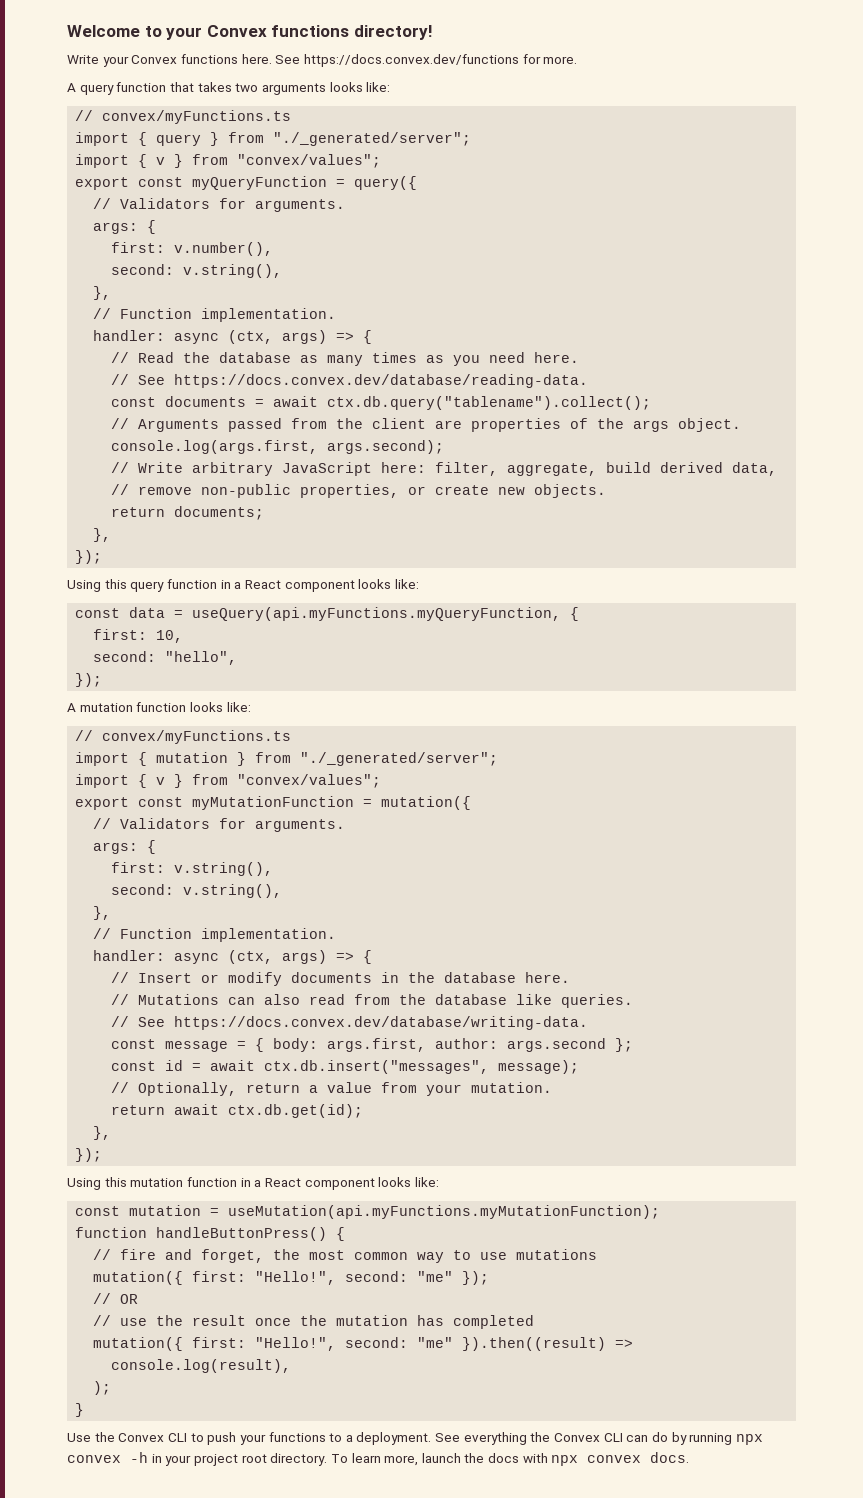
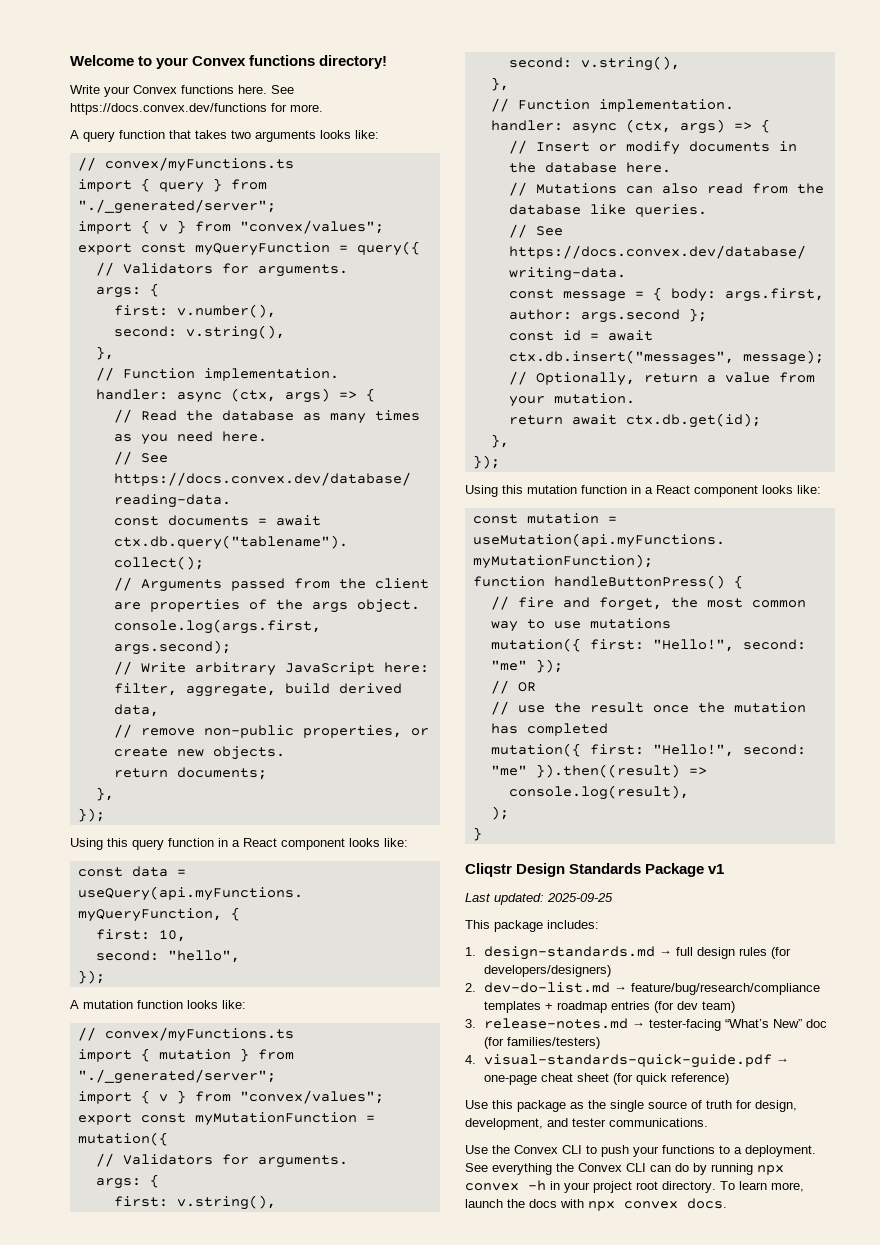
+ Cliqstr Design Standards Package v1
+ Last updated: 2025-09-25
+ This package includes:
+ 1. design-standards.md → full design rules (for developers/designers)
+ 2. dev-do-list.md → feature/bug/research/compliance templates + roadmap entries (for dev team)
+ 3. release-notes.md → tester-facing “What’s New” doc (for families/testers)
+ 4. visual-standards-quick-guide.pdf → one-page cheat sheet (for quick reference)
+ Use this package as the single source of truth for design, development, and tester communications.

